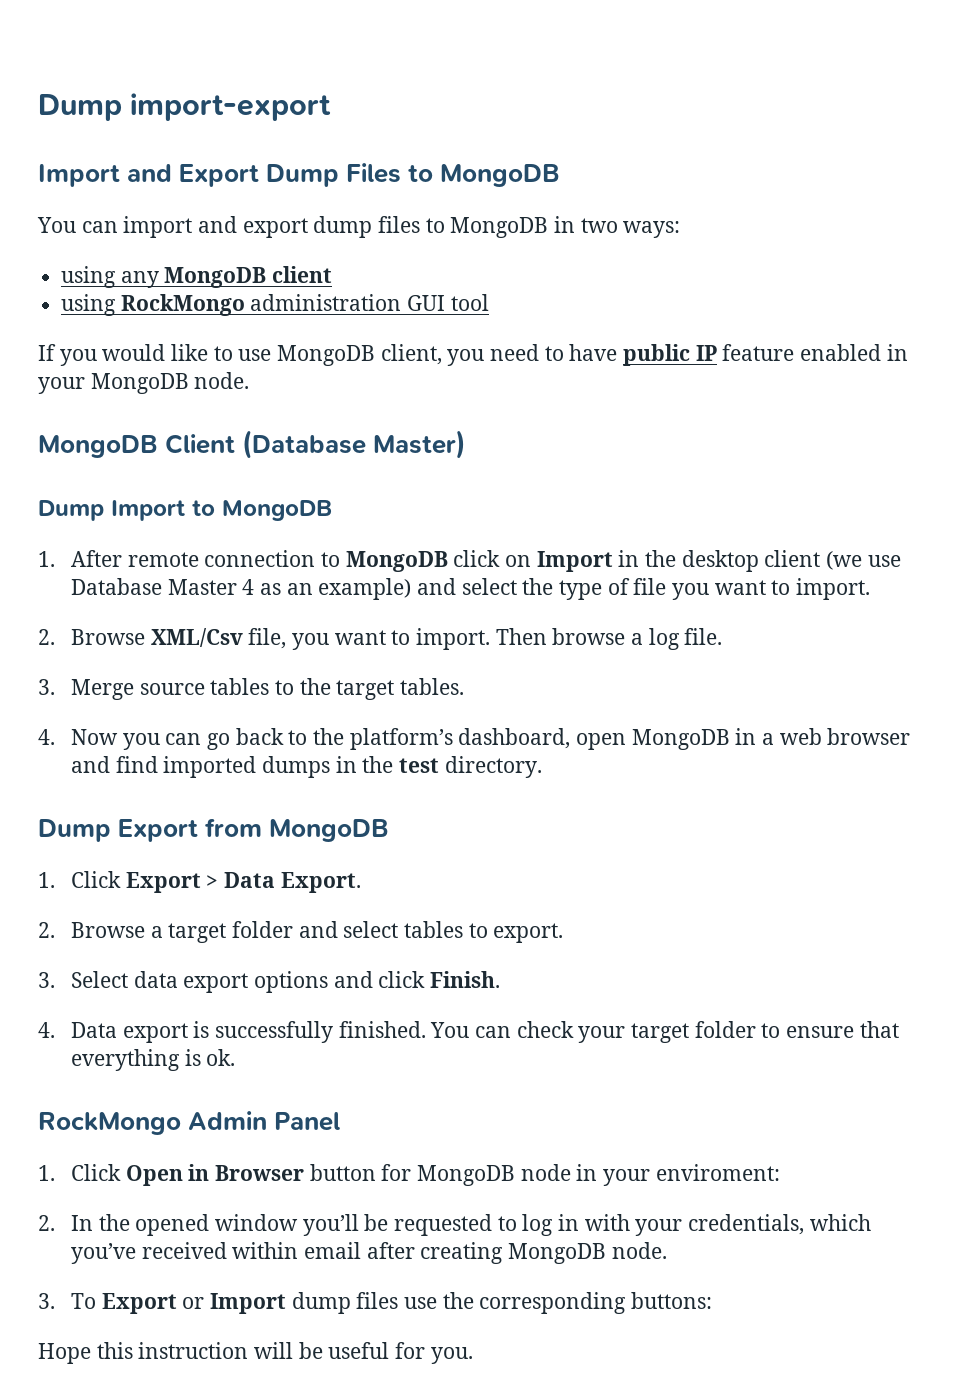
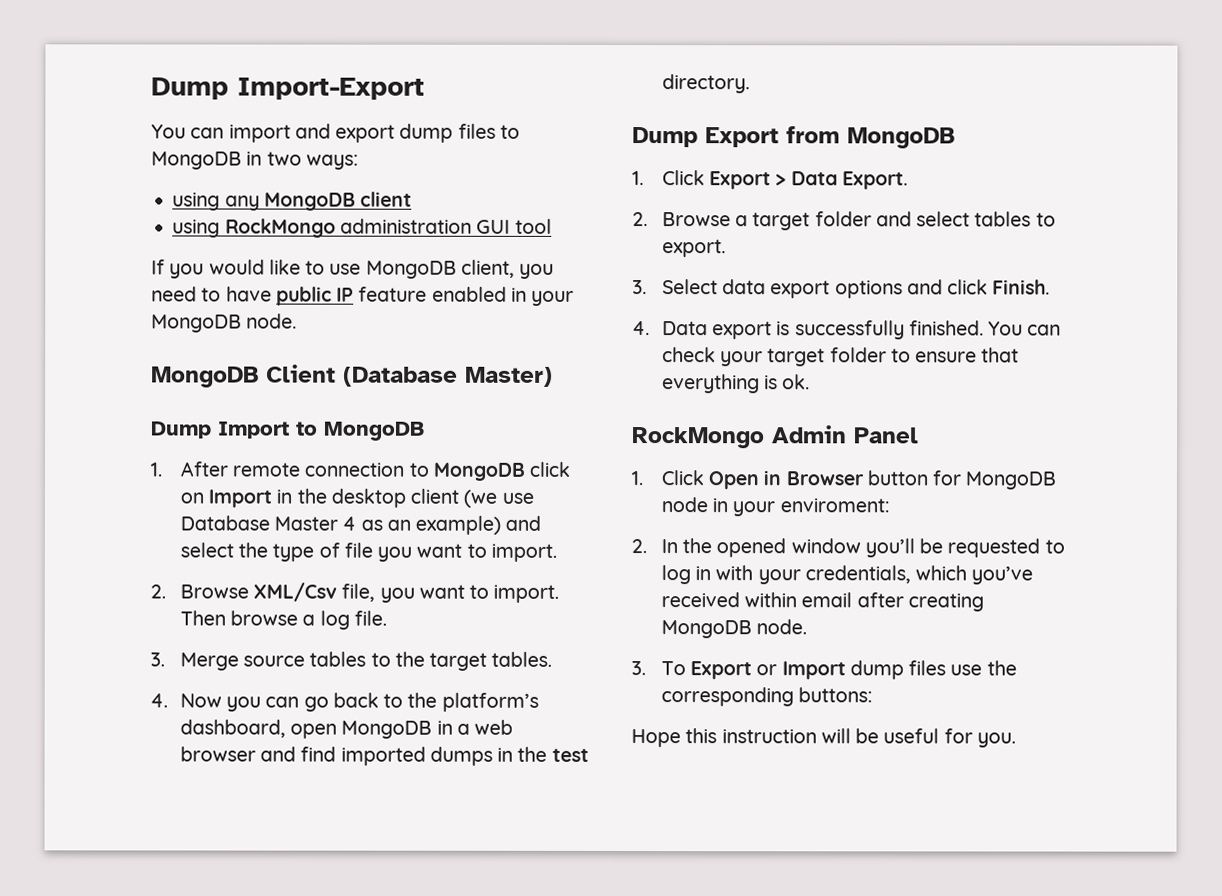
- Dump import-export
- Import and Export Dump Files to MongoDB
+ Dump Import-Export

